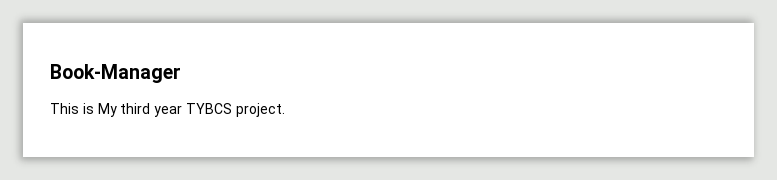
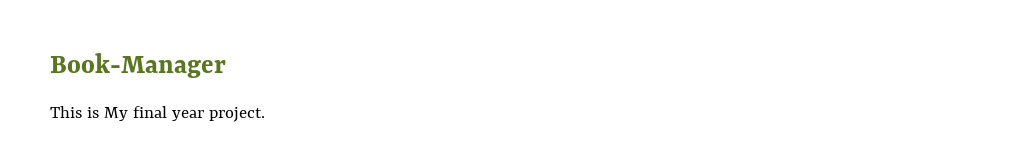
- This is My third year TYBCS project.
+ This is My final year project.

